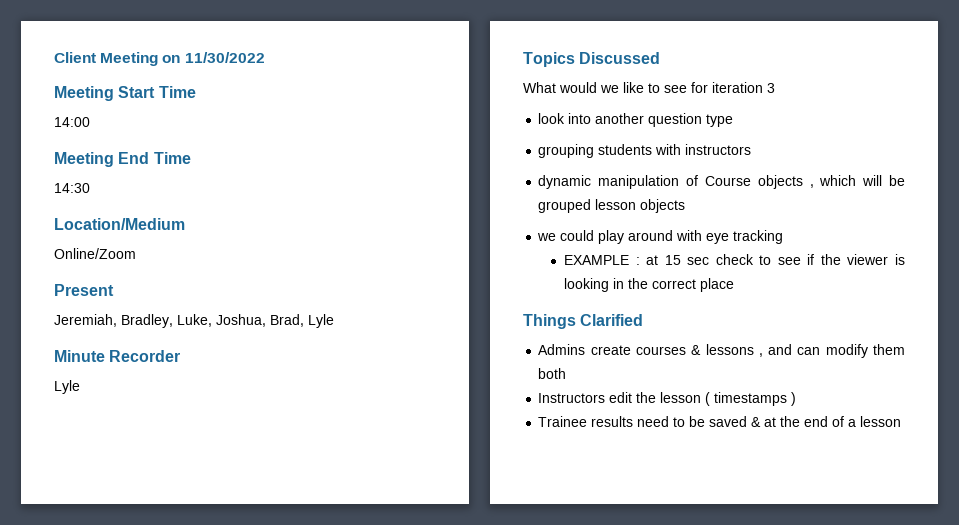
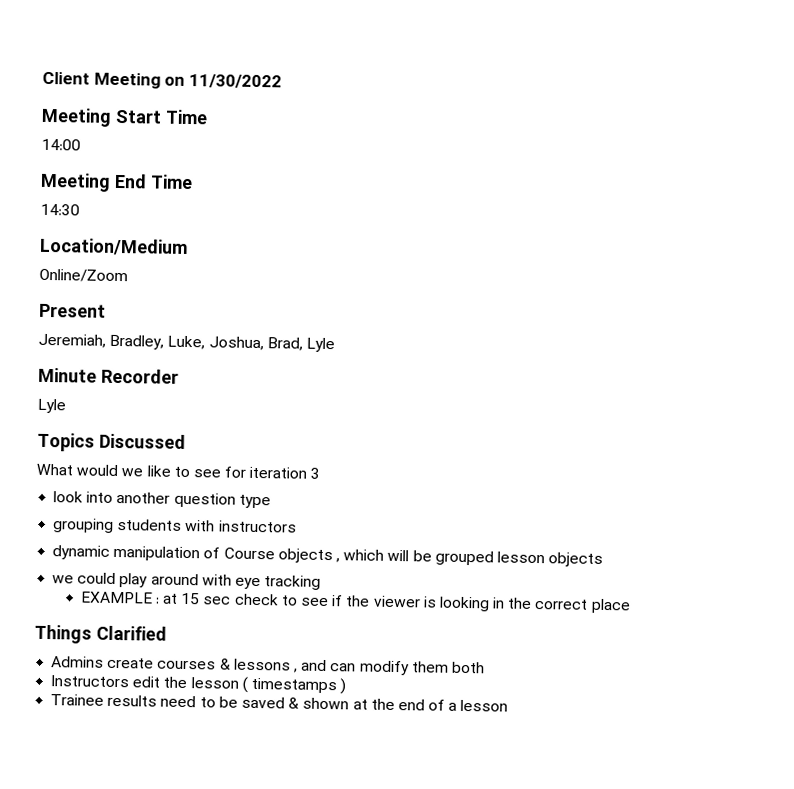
- Trainee results need to be saved & at the end of a lesson
+ Trainee results need to be saved & shown at the end of a lesson

